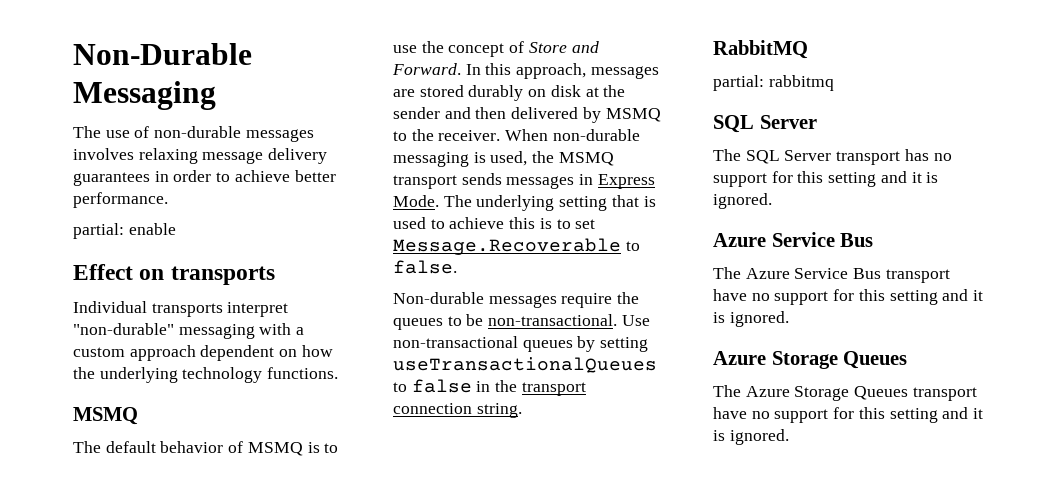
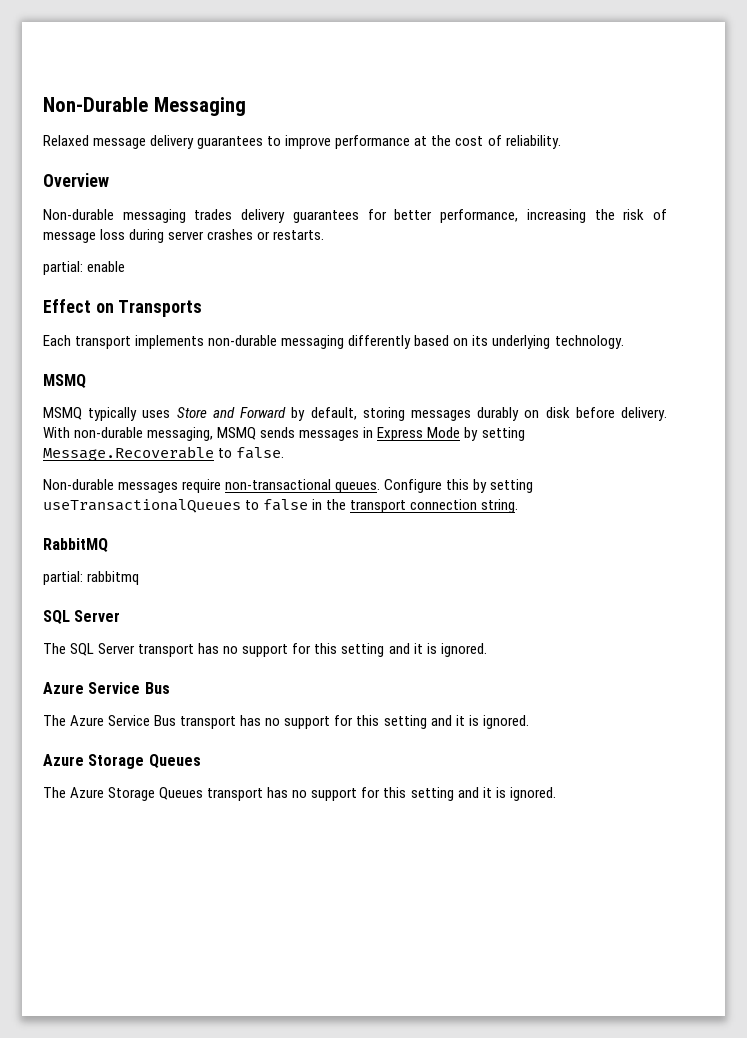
- The use of non-durable messages involves relaxing message delivery guarantees in order to achieve better performance.
+ Relaxed message delivery guarantees to improve performance at the cost of reliability.
+ Overview
+ Non-durable messaging trades delivery guarantees for better performance, increasing the risk of message loss during server crashes or restarts.
  partial: enable
- Effect on transports
- Individual transports interpret "non-durable" messaging with a custom approach dependent on how the underlying technology functions.
+ Effect on Transports
+ Each transport implements non-durable messaging differently based on its underlying technology.
  MSMQ
- The default behavior of MSMQ is to use the concept of Store and Forward. In this approach, messages are stored durably on disk at the sender and then delivered by MSMQ to the receiver. When non-durable messaging is used, the MSMQ transport sends messages in Express Mode. The underlying setting that is used to achieve this is to set Message.Recoverable to false.
+ MSMQ typically uses Store and Forward by default, storing messages durably on disk before delivery. With non-durable messaging, MSMQ sends messages in Express Mode by setting Message.Recoverable to false.
- Non-durable messages require the queues to be non-transactional. Use non-transactional queues by setting useTransactionalQueues to false in the transport connection string.
+ Non-durable messages require non-transactional queues. Configure this by setting useTransactionalQueues to false in the transport connection string.
- The Azure Service Bus transport have no support for this setting and it is ignored.
+ The Azure Service Bus transport has no support for this setting and it is ignored.
- The Azure Storage Queues transport have no support for this setting and it is ignored.
+ The Azure Storage Queues transport has no support for this setting and it is ignored.

